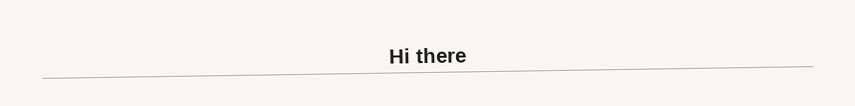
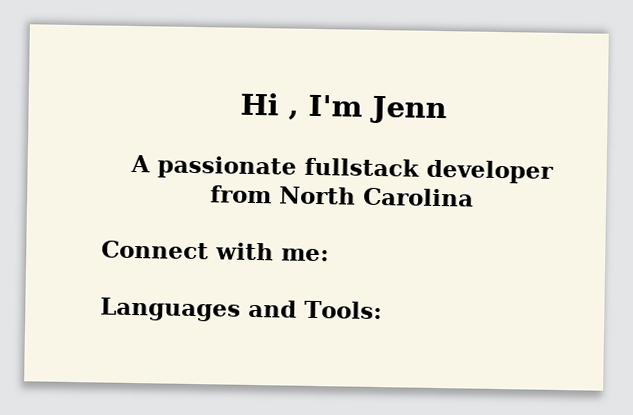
- Hi there
+ Hi , I'm Jenn
+ A passionate fullstack developer from North Carolina
+ Connect with me:
+ Languages and Tools:

